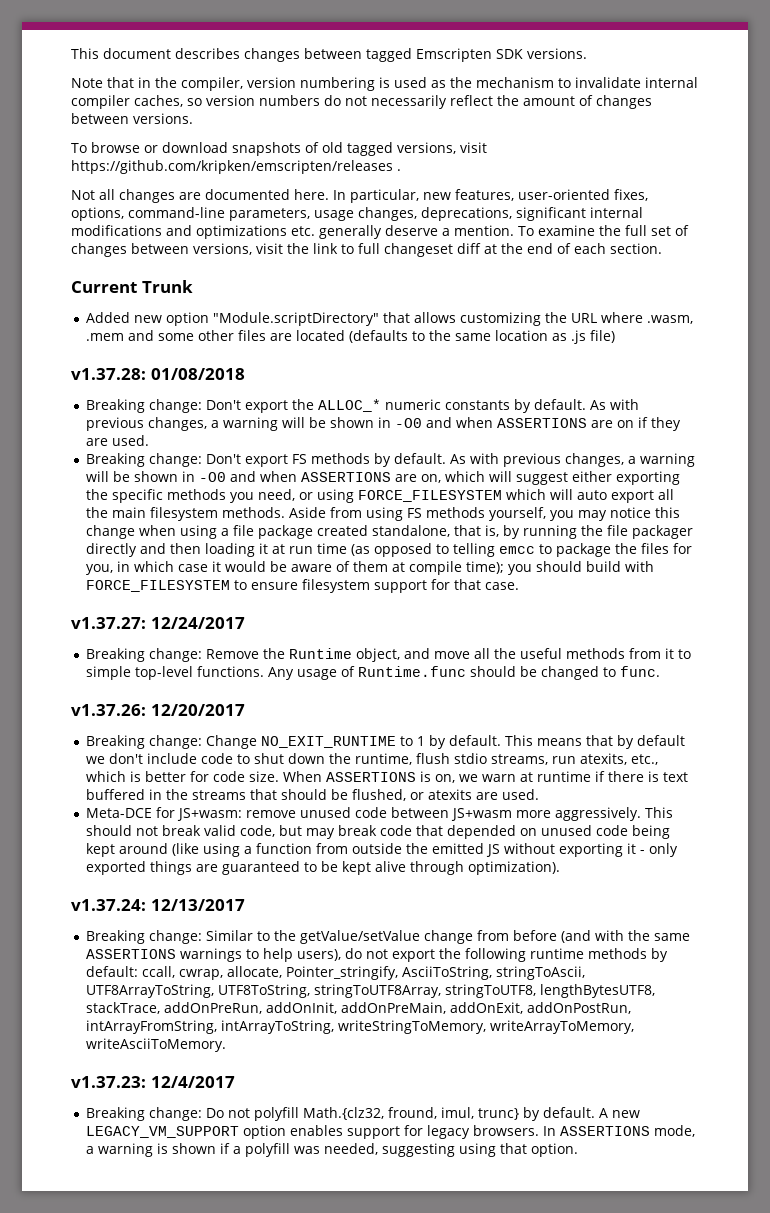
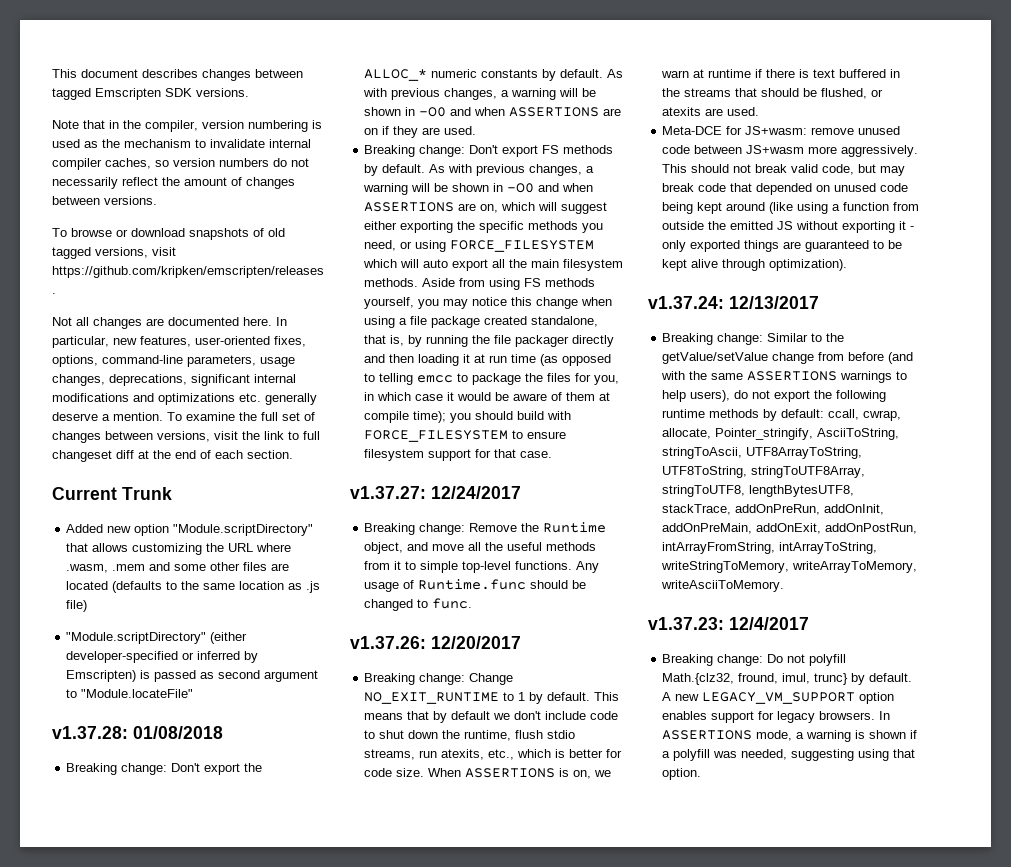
+ "Module.scriptDirectory" (either developer-specified or inferred by Emscripten) is passed as second argument to "Module.locateFile"

